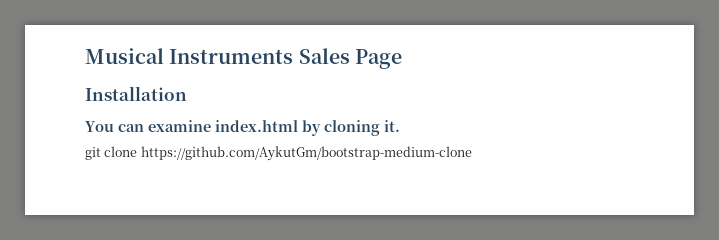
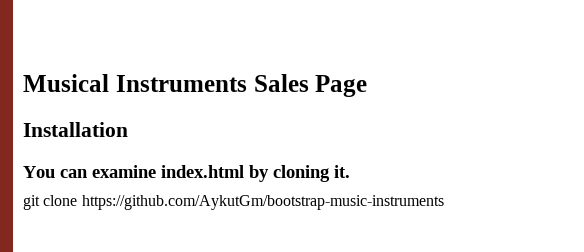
- git clone https://github.com/AykutGm/bootstrap-medium-clone
+ git clone https://github.com/AykutGm/bootstrap-music-instruments

